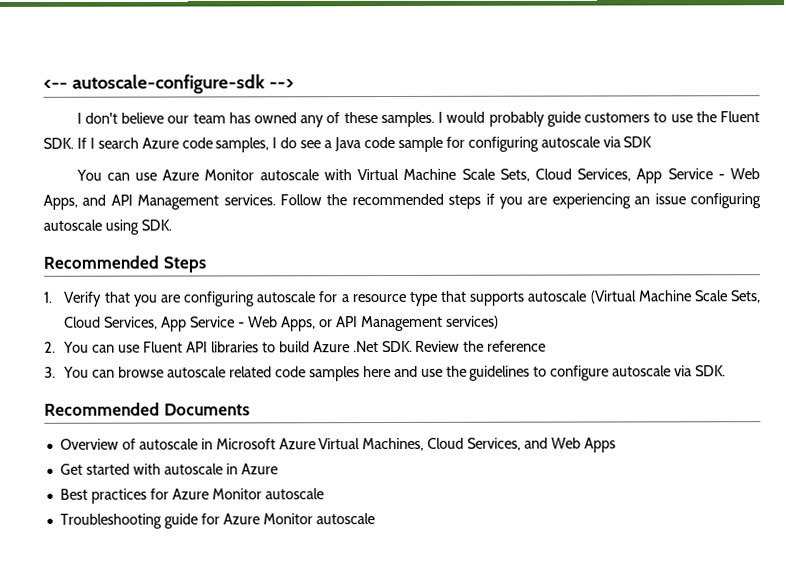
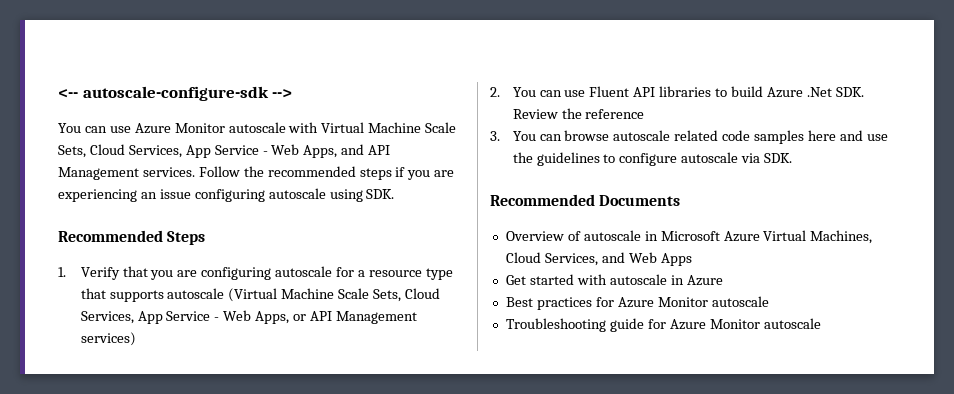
- I don't believe our team has owned any of these samples. I would probably guide customers to use the Fluent SDK. If I search Azure code samples, I do see a Java code sample for configuring autoscale via SDK

